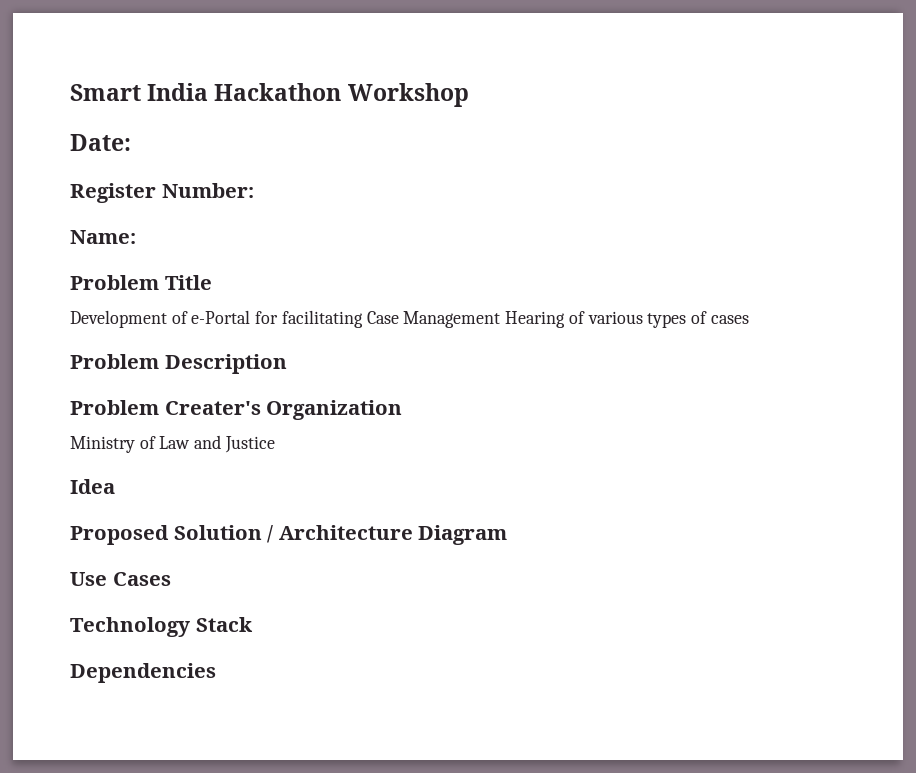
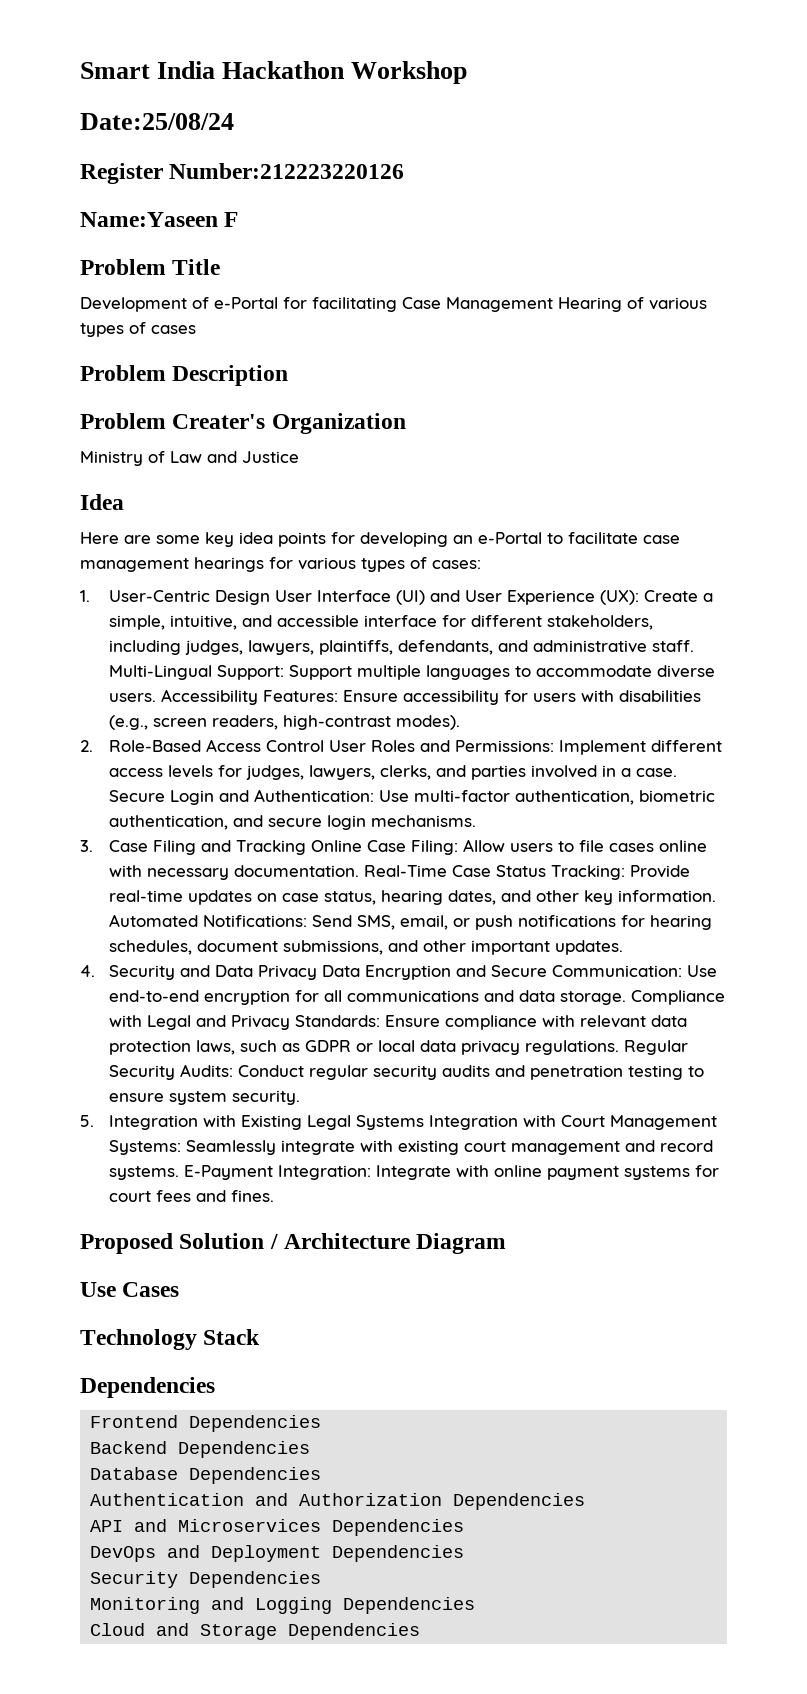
- Date:
+ Date:25/08/24
- Register Number:
- Name:
+ Register Number:212223220126
+ Name:Yaseen F
+ Here are some key idea points for developing an e-Portal to facilitate case management hearings for various types of cases:
+ 1. User-Centric Design User Interface (UI) and User Experience (UX): Create a simple, intuitive, and accessible interface for different stakeholders, including judges, lawyers, plaintiffs, defendants, and administrative staff. Multi-Lingual Support: Support multiple languages to accommodate diverse users. Accessibility Features: Ensure accessibility for users with disabilities (e.g., screen readers, high-contrast modes).
+ 2. Role-Based Access Control User Roles and Permissions: Implement different access levels for judges, lawyers, clerks, and parties involved in a case. Secure Login and Authentication: Use multi-factor authentication, biometric authentication, and secure login mechanisms.
+ 3. Case Filing and Tracking Online Case Filing: Allow users to file cases online with necessary documentation. Real-Time Case Status Tracking: Provide real-time updates on case status, hearing dates, and other key information. Automated Notifications: Send SMS, email, or push notifications for hearing schedules, document submissions, and other important updates.
+ 4. Security and Data Privacy Data Encryption and Secure Communication: Use end-to-end encryption for all communications and data storage. Compliance with Legal and Privacy Standards: Ensure compliance with relevant data protection laws, such as GDPR or local data privacy regulations. Regular Security Audits: Conduct regular security audits and penetration testing to ensure system security.
+ 5. Integration with Existing Legal Systems Integration with Court Management Systems: Seamlessly integrate with existing court management and record systems. E-Payment Integration: Integrate with online payment systems for court fees and fines.
+ Frontend Dependencies
+ Backend Dependencies
+ Database Dependencies
+ Authentication and Authorization Dependencies
+ API and Microservices Dependencies
+ DevOps and Deployment Dependencies
+ Security Dependencies
+ Monitoring and Logging Dependencies
+ Cloud and Storage Dependencies

